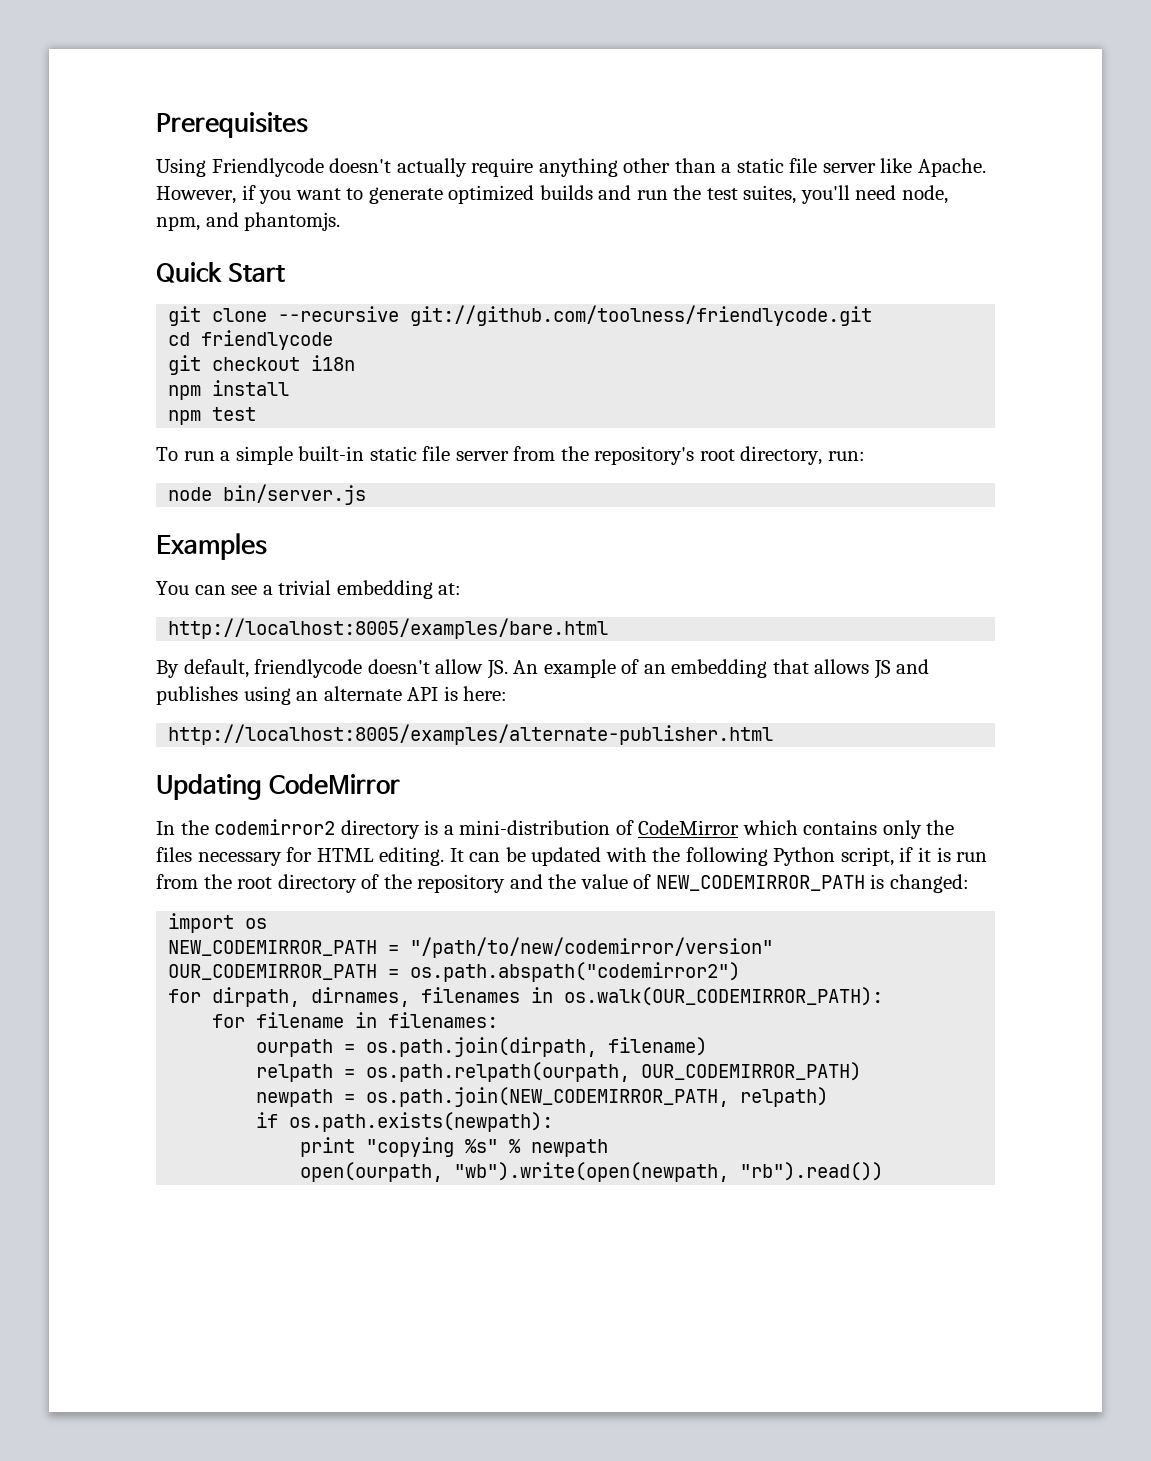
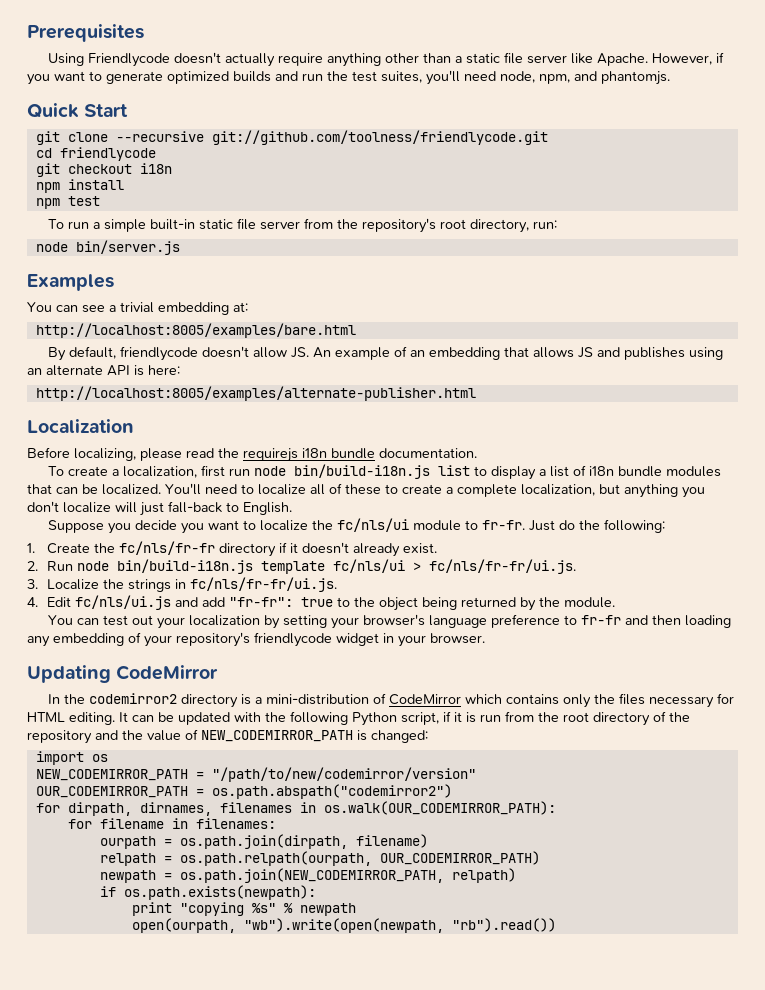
+ Localization
+ Before localizing, please read the requirejs i18n bundle documentation.
+ To create a localization, first run node bin/build-i18n.js list to display a list of i18n bundle modules that can be localized. You'll need to localize all of these to create a complete localization, but anything you don't localize will just fall-back to English.
+ Suppose you decide you want to localize the fc/nls/ui module to fr-fr. Just do the following:
+ 1. Create the fc/nls/fr-fr directory if it doesn't already exist.
+ 2. Run node bin/build-i18n.js template fc/nls/ui > fc/nls/fr-fr/ui.js.
+ 3. Localize the strings in fc/nls/fr-fr/ui.js.
+ 4. Edit fc/nls/ui.js and add "fr-fr": true to the object being returned by the module.
+ You can test out your localization by setting your browser's language preference to fr-fr and then loading any embedding of your repository's friendlycode widget in your browser.

